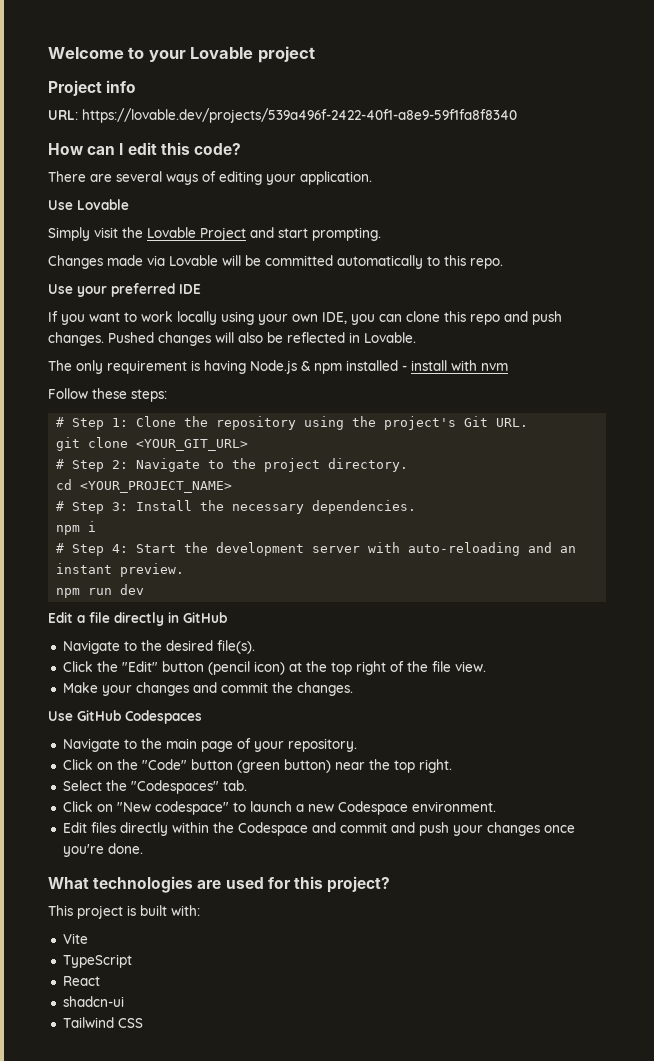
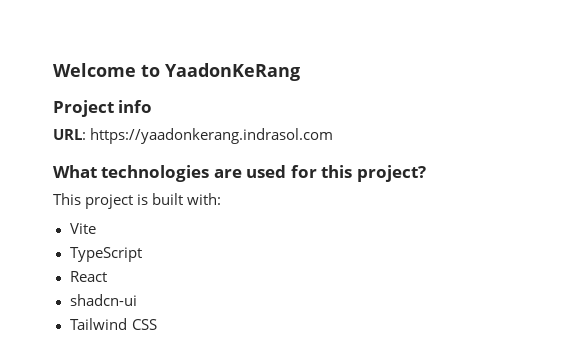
- Welcome to your Lovable project
+ Welcome to YaadonKeRang
- URL: https://lovable.dev/projects/539a496f-2422-40f1-a8e9-59f1fa8f8340
- How can I edit this code?
- There are several ways of editing your application.
- Use Lovable
- Simply visit the Lovable Project and start prompting.
- Changes made via Lovable will be committed automatically to this repo.
- Use your preferred IDE
- If you want to work locally using your own IDE, you can clone this repo and push changes. Pushed changes will also be reflected in Lovable.
- The only requirement is having Node.js & npm installed - install with nvm
- Follow these steps:
- # Step 1: Clone the repository using the project's Git URL.
- git clone <YOUR_GIT_URL>
- # Step 2: Navigate to the project directory.
- cd <YOUR_PROJECT_NAME>
- # Step 3: Install the necessary dependencies.
- npm i
- # Step 4: Start the development server with auto-reloading and an instant preview.
- npm run dev
- Edit a file directly in GitHub
- Navigate to the desired file(s).
- Click the "Edit" button (pencil icon) at the top right of the file view.
- Make your changes and commit the changes.
- Use GitHub Codespaces
- Navigate to the main page of your repository.
- Click on the "Code" button (green button) near the top right.
- Select the "Codespaces" tab.
- Click on "New codespace" to launch a new Codespace environment.
- Edit files directly within the Codespace and commit and push your changes once you're done.
+ URL: https://yaadonkerang.indrasol.com

